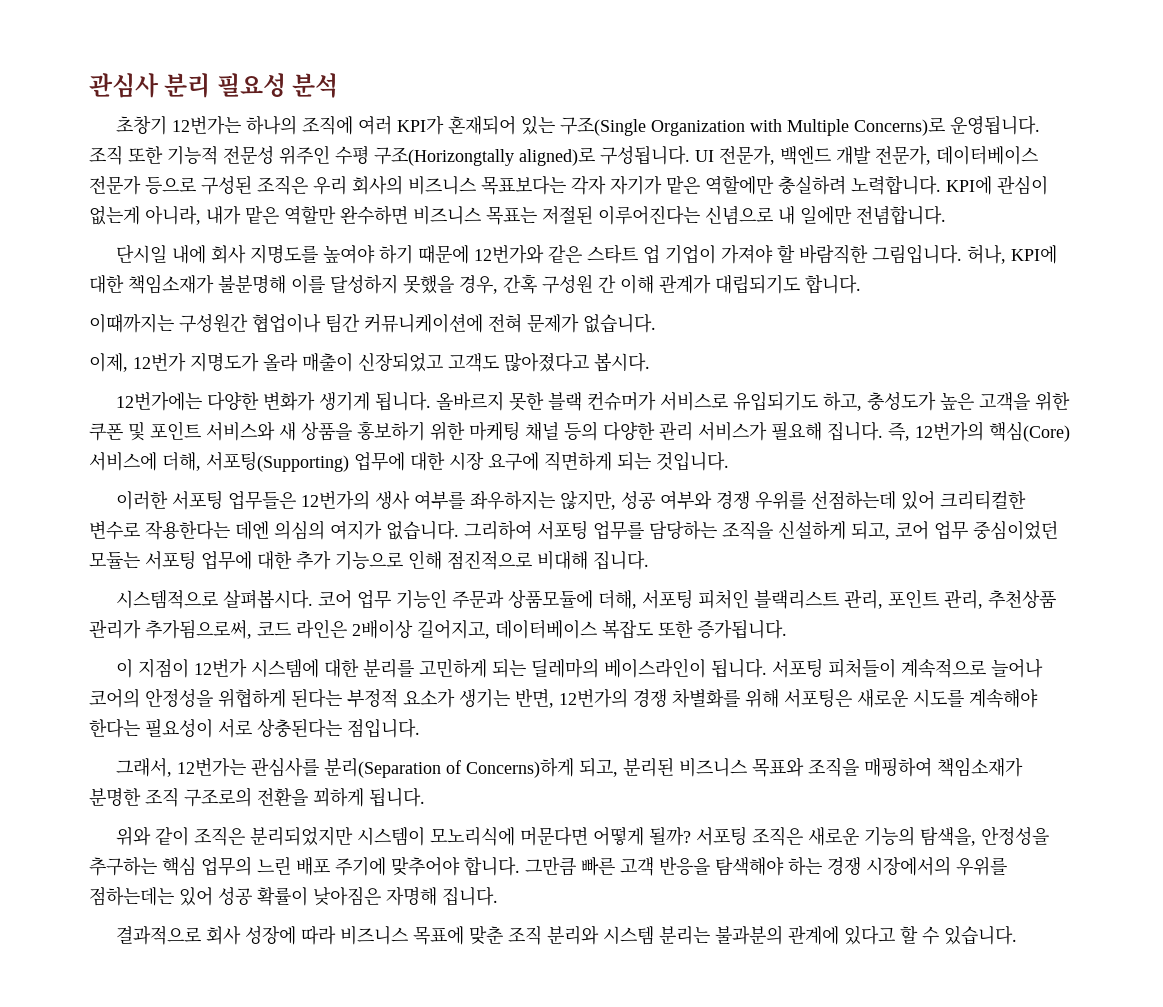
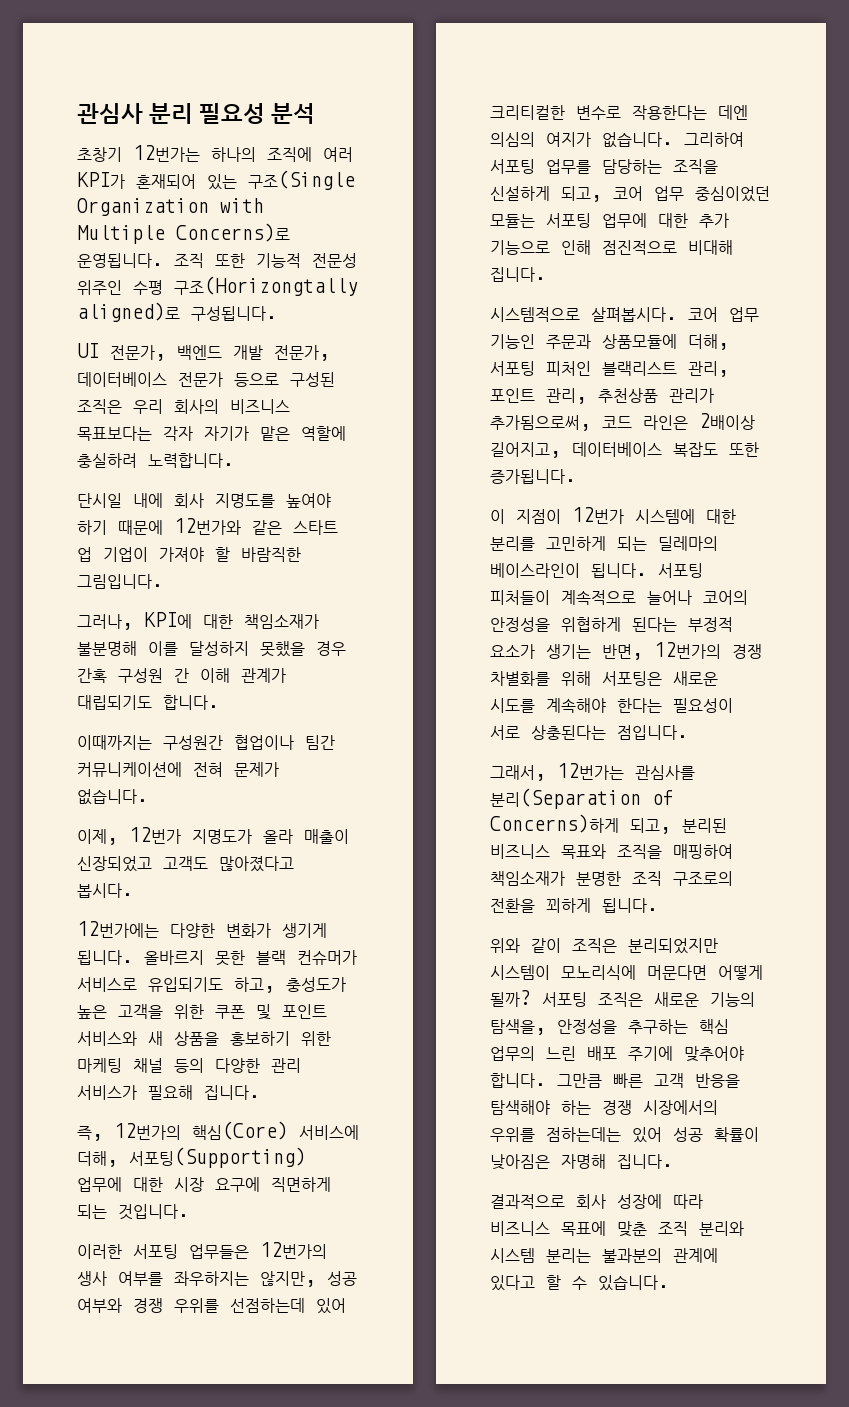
- 조직 또한 기능적 전문성 위주인 수평 구조(Horizongtally aligned)로 구성됩니다. UI 전문가, 백엔드 개발 전문가, 데이터베이스 전문가 등으로 구성된 조직은 우리 회사의 비즈니스 목표보다는 각자 자기가 맡은 역할에만 충실하려 노력합니다. KPI에 관심이 없는게 아니라, 내가 맡은 역할만 완수하면 비즈니스 목표는 저절된 이루어진다는 신념으로 내 일에만 전념합니다.
+ 조직 또한 기능적 전문성 위주인 수평 구조(Horizongtally aligned)로 구성됩니다.
+ UI 전문가, 백엔드 개발 전문가, 데이터베이스 전문가 등으로 구성된 조직은 우리 회사의 비즈니스 목표보다는 각자 자기가 맡은 역할에 충실하려 노력합니다.
- 단시일 내에 회사 지명도를 높여야 하기 때문에 12번가와 같은 스타트 업 기업이 가져야 할 바람직한 그림입니다. 허나, KPI에 대한 책임소재가 불분명해 이를 달성하지 못했을 경우, 간혹 구성원 간 이해 관계가 대립되기도 합니다.
+ 단시일 내에 회사 지명도를 높여야 하기 때문에 12번가와 같은 스타트 업 기업이 가져야 할 바람직한 그림입니다.
+ 그러나, KPI에 대한 책임소재가 불분명해 이를 달성하지 못했을 경우 간혹 구성원 간 이해 관계가 대립되기도 합니다.
- 올바르지 못한 블랙 컨슈머가 서비스로 유입되기도 하고, 충성도가 높은 고객을 위한 쿠폰 및 포인트 서비스와 새 상품을 홍보하기 위한 마케팅 채널 등의 다양한 관리 서비스가 필요해 집니다. 즉, 12번가의 핵심(Core) 서비스에 더해, 서포팅(Supporting) 업무에 대한 시장 요구에 직면하게 되는 것입니다.
+ 올바르지 못한 블랙 컨슈머가 서비스로 유입되기도 하고, 충성도가 높은 고객을 위한 쿠폰 및 포인트 서비스와 새 상품을 홍보하기 위한 마케팅 채널 등의 다양한 관리 서비스가 필요해 집니다.
+ 즉, 12번가의 핵심(Core) 서비스에 더해, 서포팅(Supporting) 업무에 대한 시장 요구에 직면하게 되는 것입니다.

